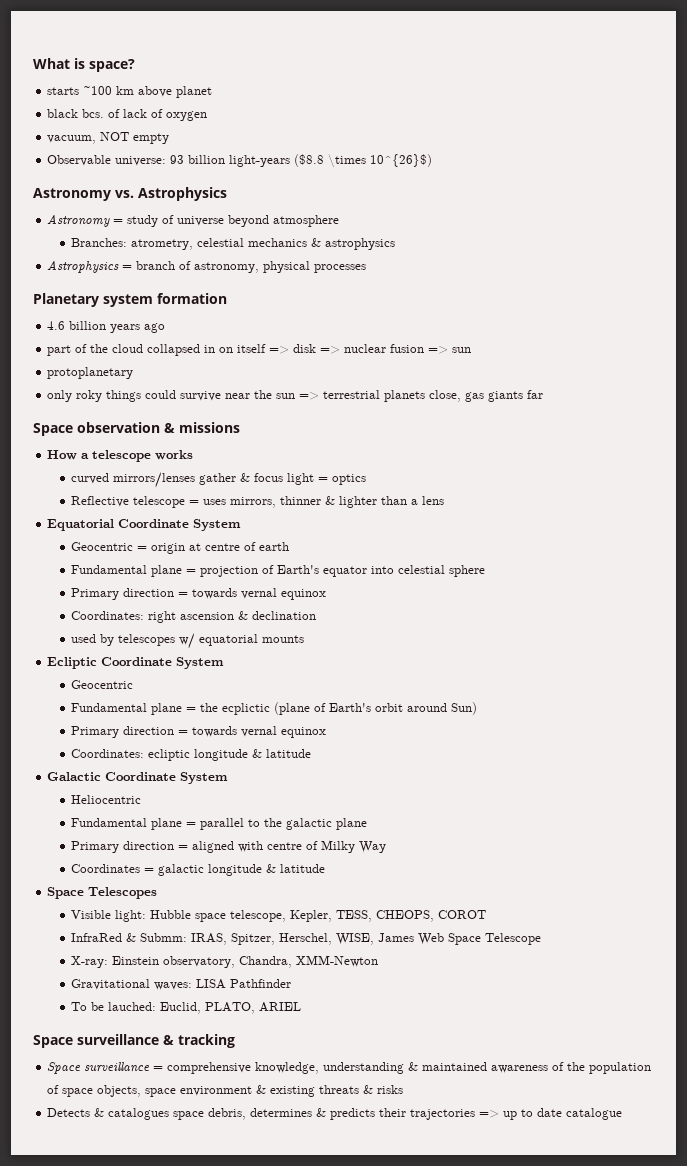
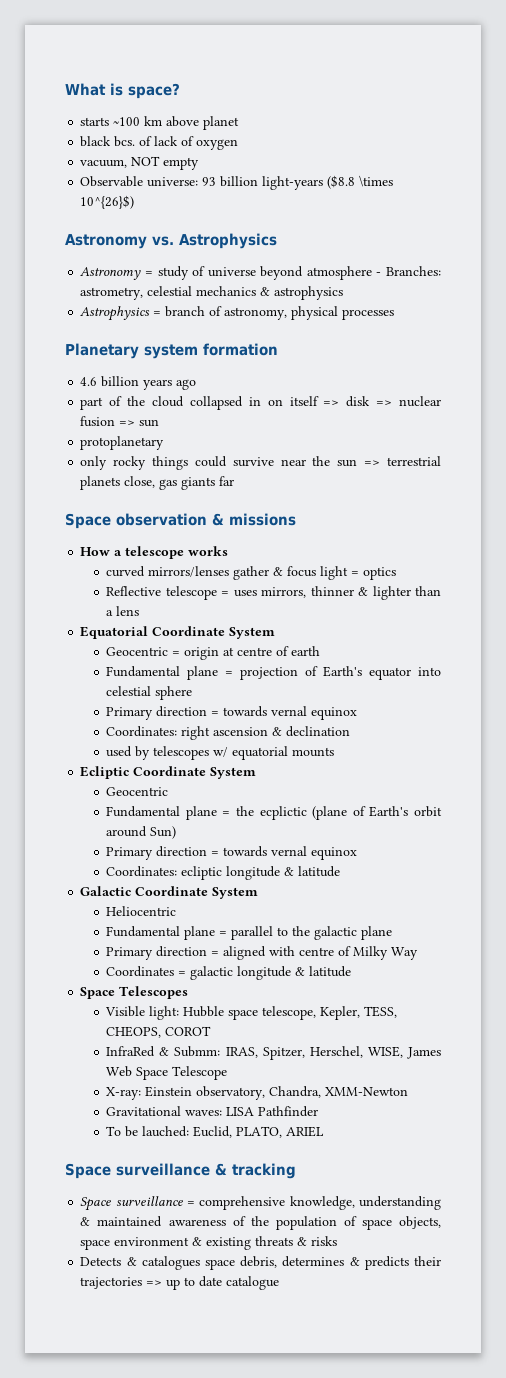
- Astronomy = study of universe beyond atmosphere
- Branches: atrometry, celestial mechanics & astrophysics
+ Astronomy = study of universe beyond atmosphere - Branches: astrometry, celestial mechanics & astrophysics
- only roky things could survive near the sun => terrestrial planets close, gas giants far
+ only rocky things could survive near the sun => terrestrial planets close, gas giants far

